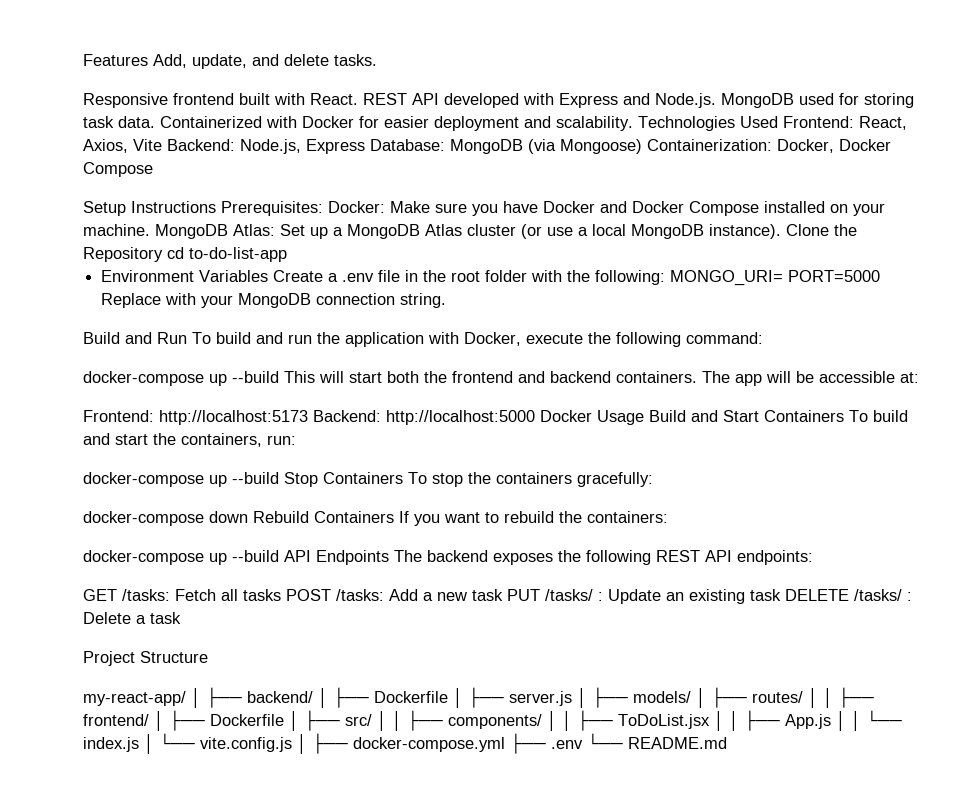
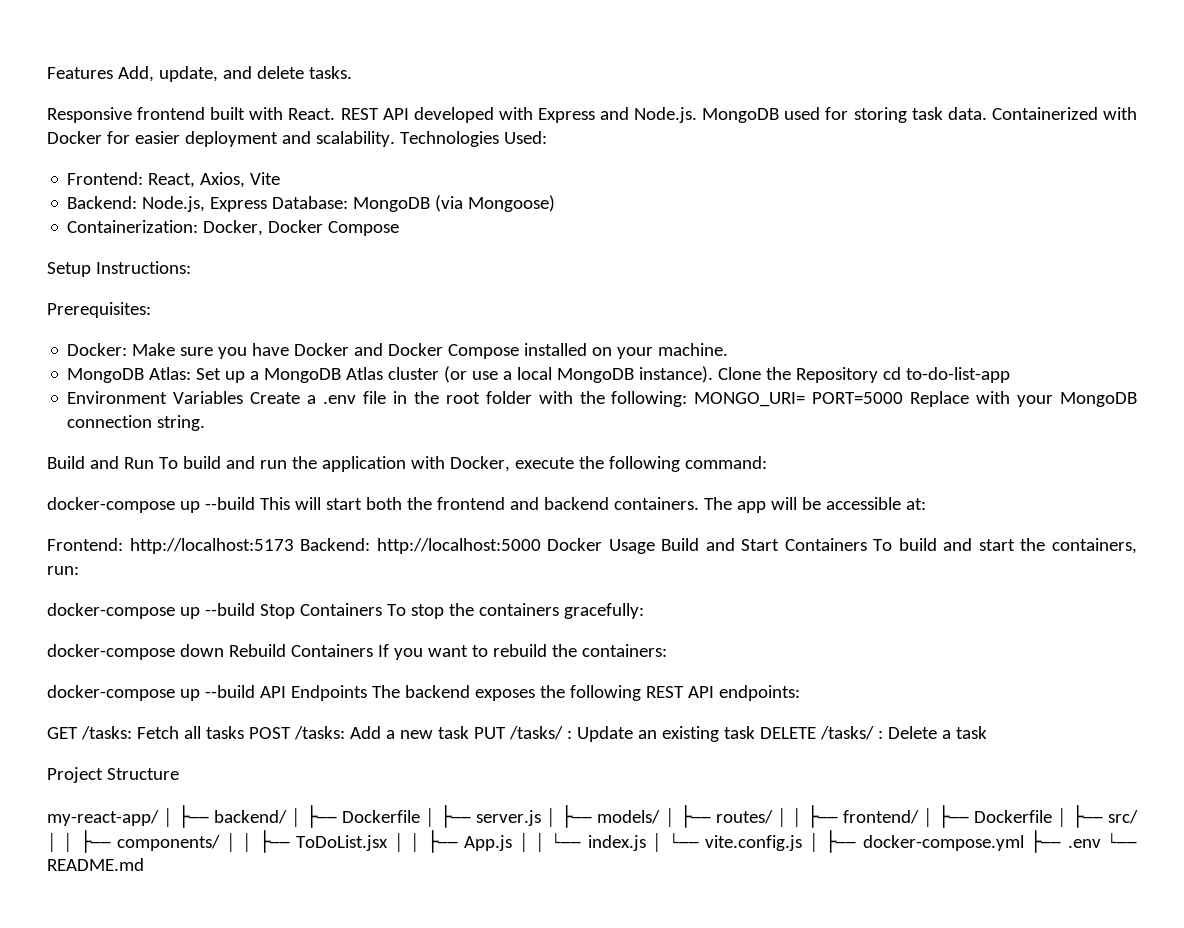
- Technologies Used Frontend: React, Axios, Vite Backend: Node.js, Express Database: MongoDB (via Mongoose) Containerization: Docker, Docker Compose
+ Technologies Used:
+ Frontend: React, Axios, Vite
+ Backend: Node.js, Express Database: MongoDB (via Mongoose)
+ Containerization: Docker, Docker Compose
- Setup Instructions Prerequisites: Docker: Make sure you have Docker and Docker Compose installed on your machine. MongoDB Atlas: Set up a MongoDB Atlas cluster (or use a local MongoDB instance).
+ Setup Instructions:
+ Prerequisites:
+ Docker: Make sure you have Docker and Docker Compose installed on your machine.
+ MongoDB Atlas: Set up a MongoDB Atlas cluster (or use a local MongoDB instance).

